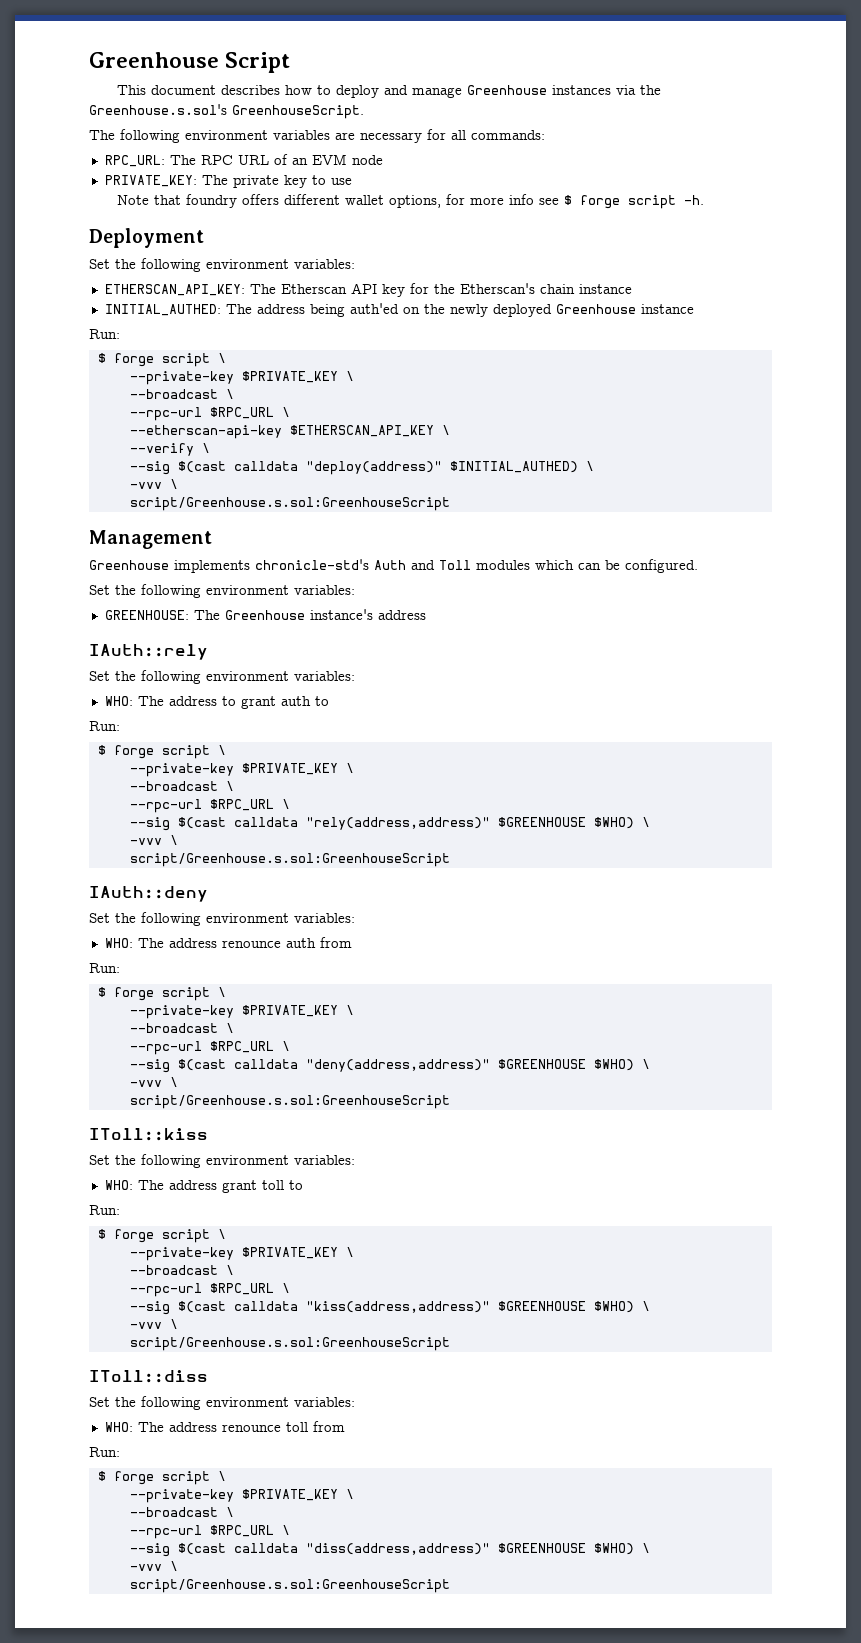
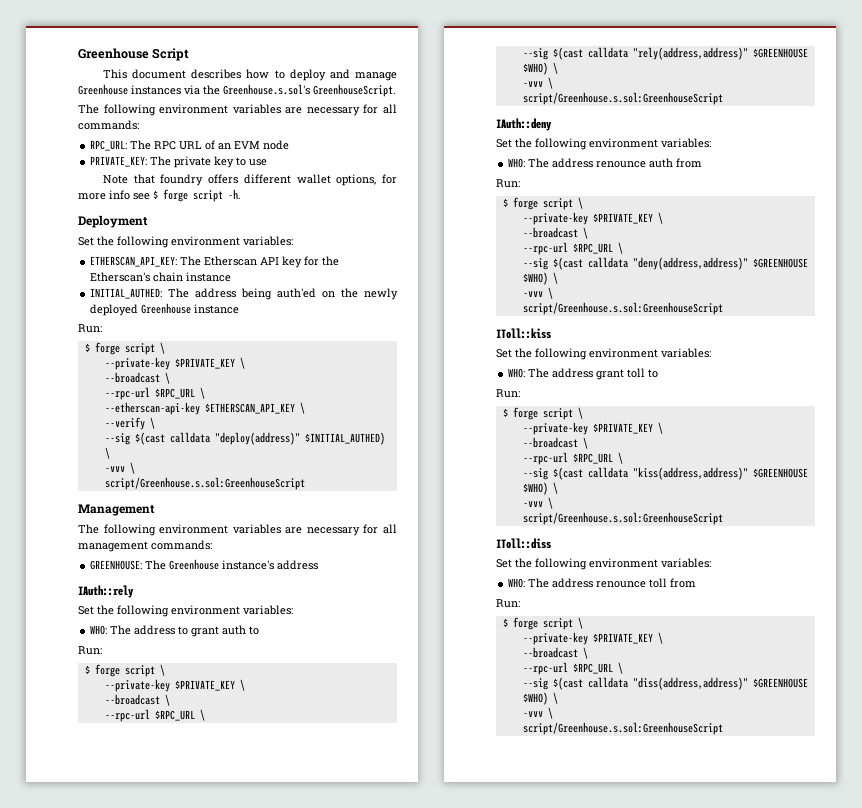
- Greenhouse implements chronicle-std's Auth and Toll modules which can be configured.
- Set the following environment variables:
+ The following environment variables are necessary for all management commands:

